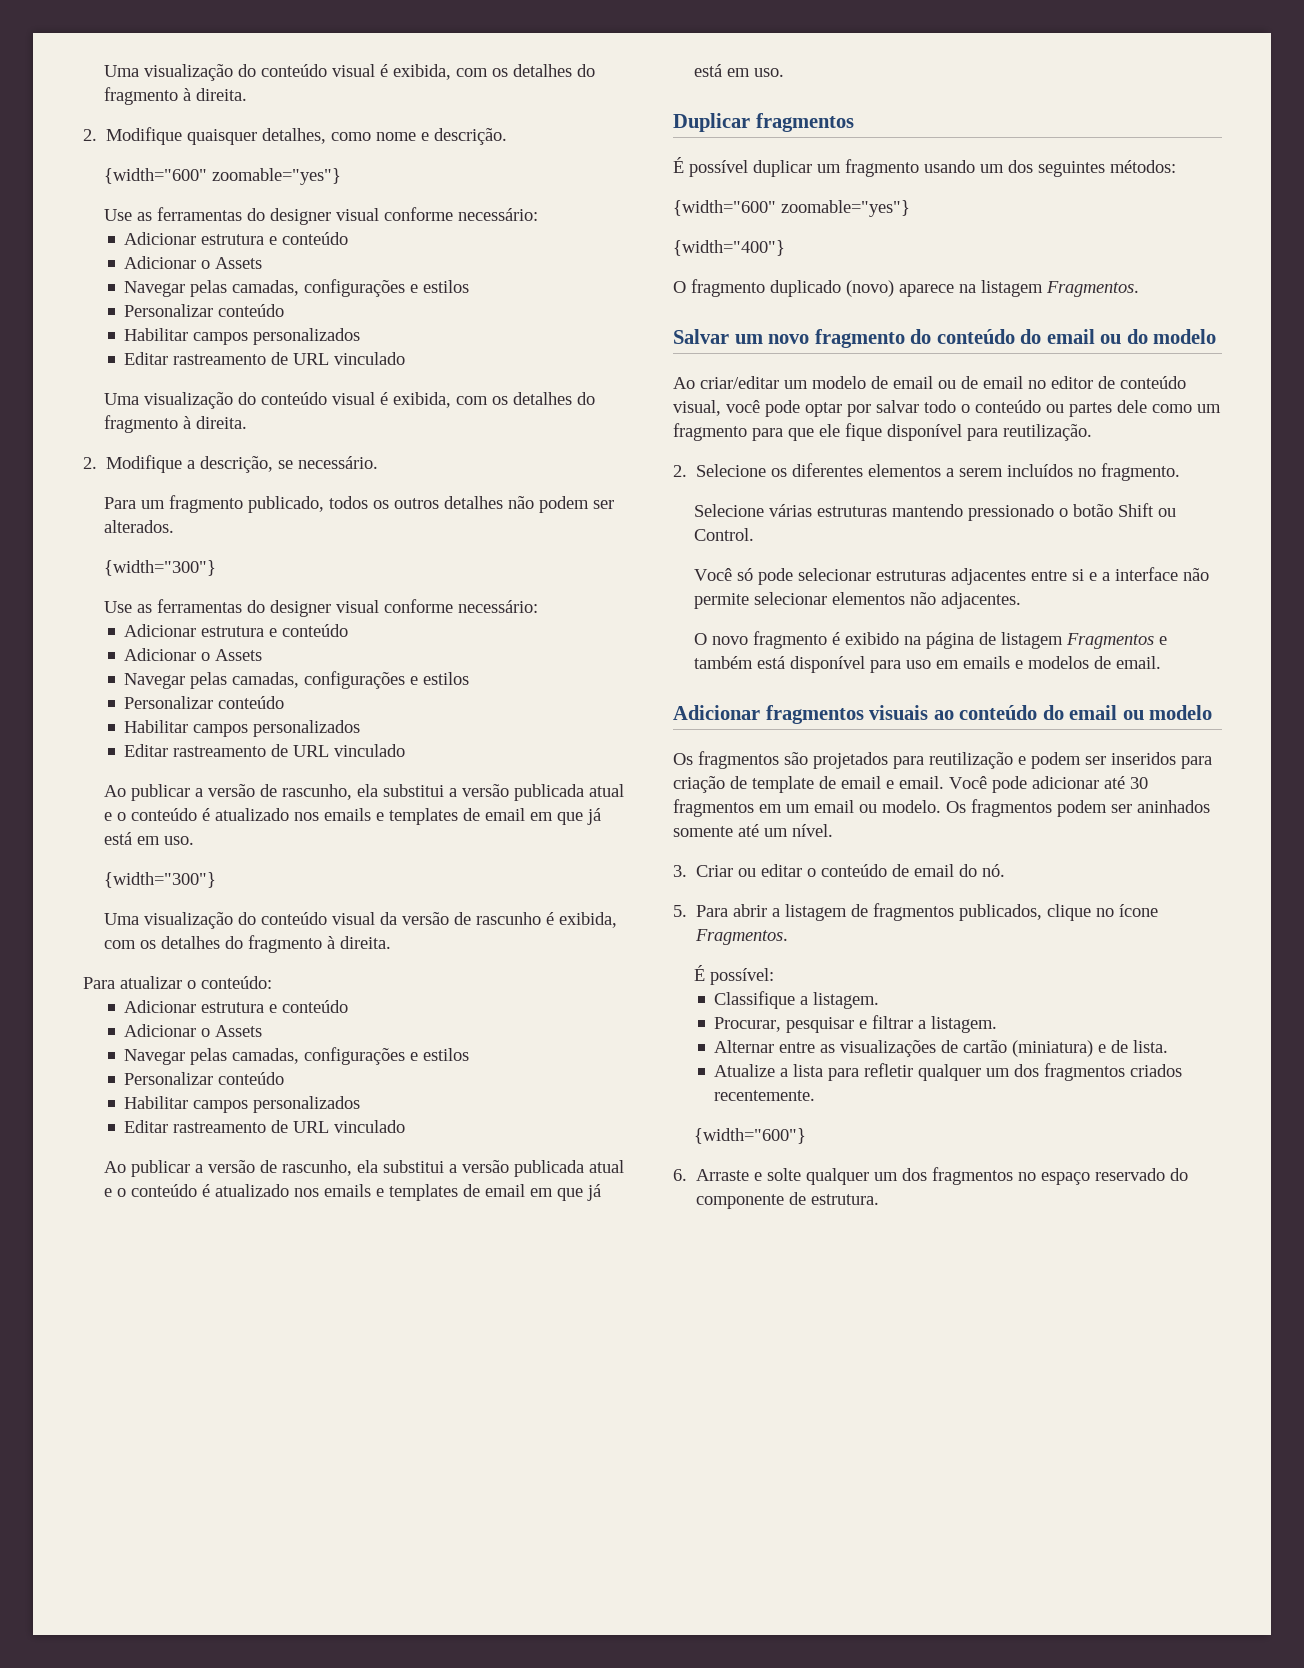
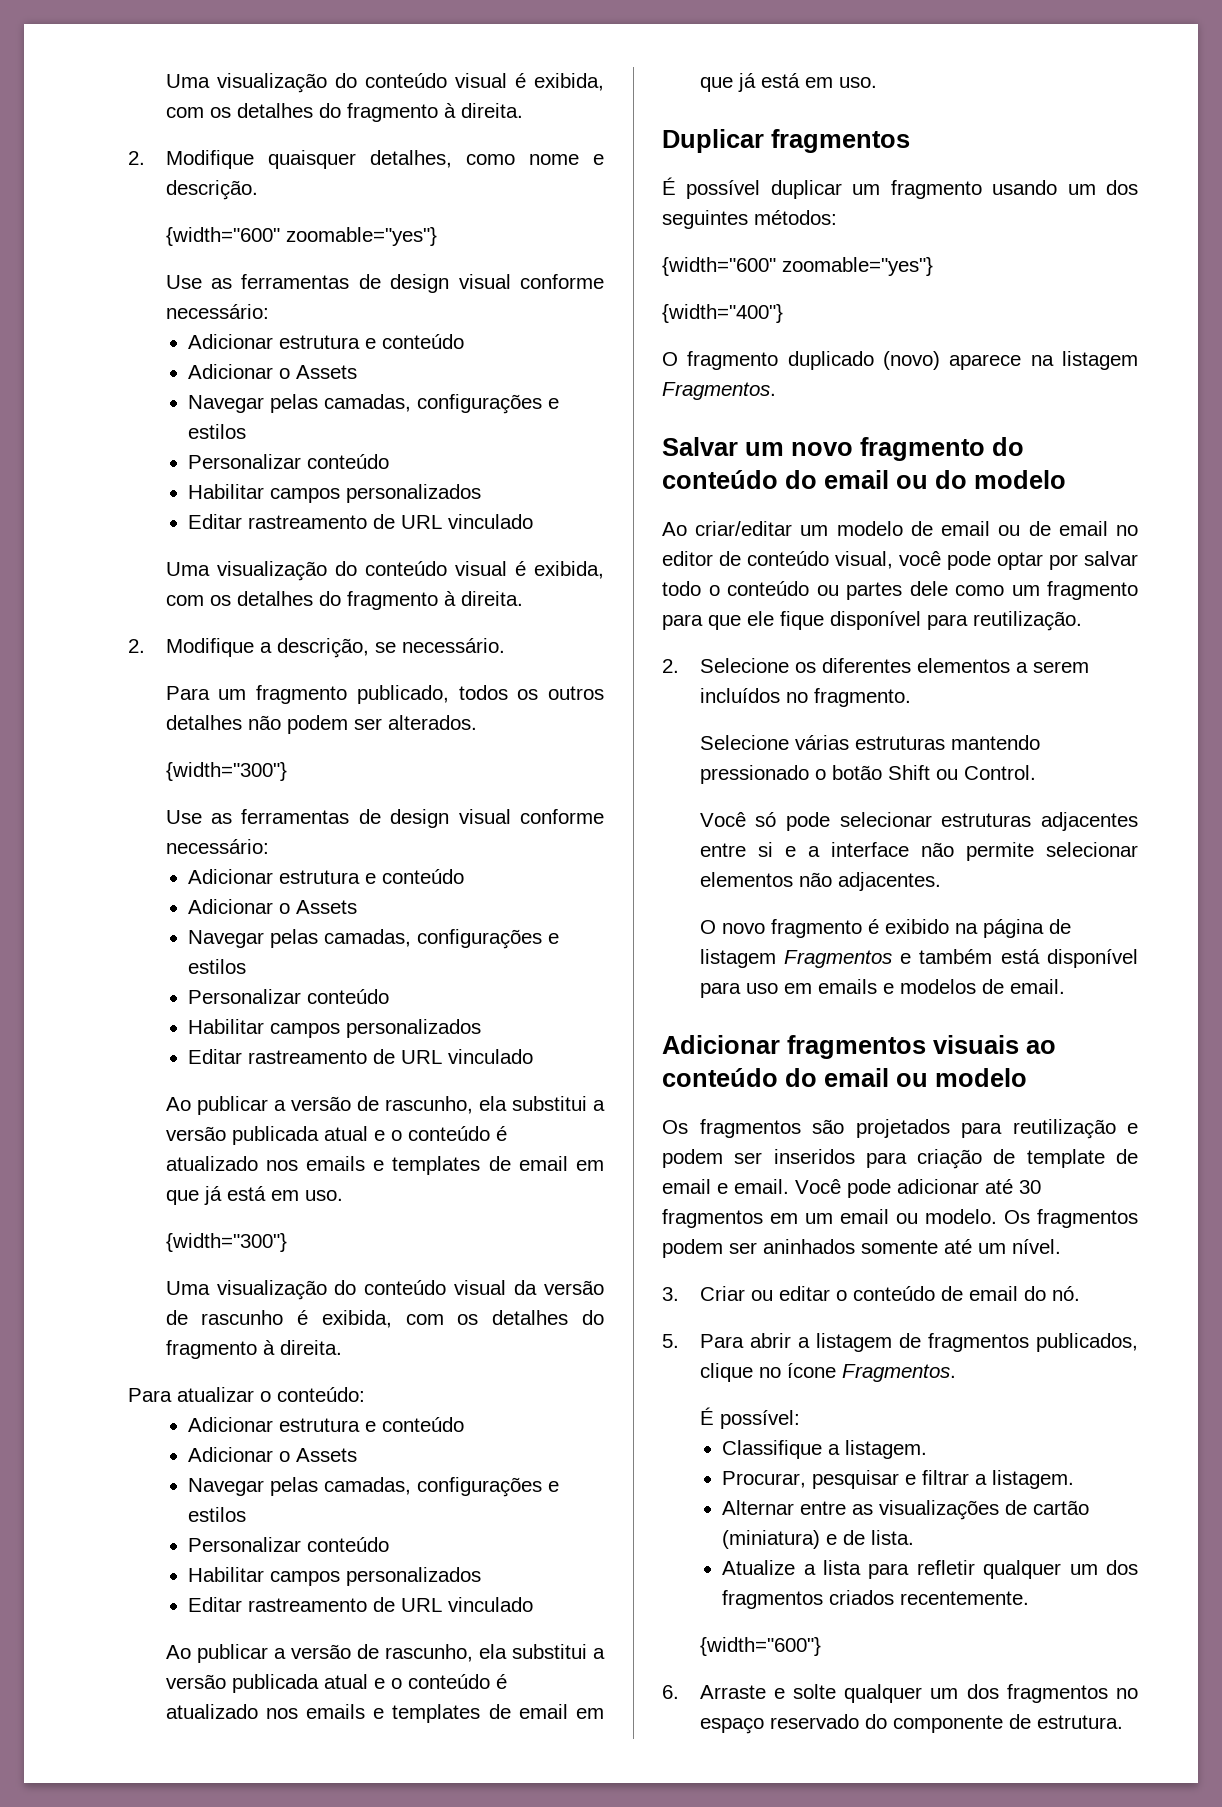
  2. Modifique quaisquer detalhes, como nome e descrição.
  {width="600" zoomable="yes"}
- Use as ferramentas do designer visual conforme necessário:
+ Use as ferramentas de design visual conforme necessário:
  Para um fragmento publicado, todos os outros detalhes não podem ser alterados.
  {width="300"}
- Use as ferramentas do designer visual conforme necessário:
+ Use as ferramentas de design visual conforme necessário:

